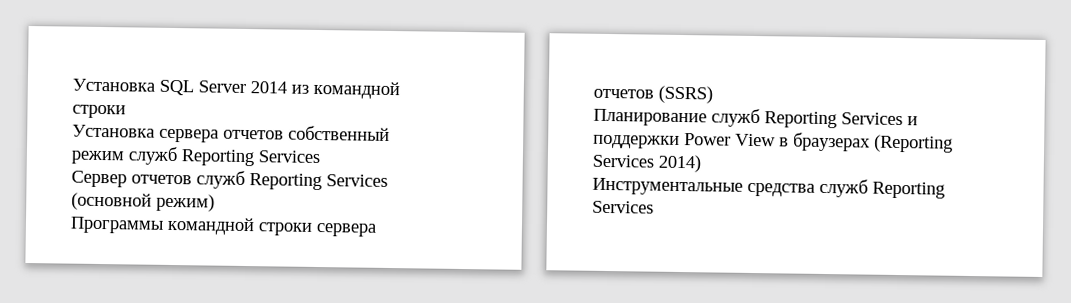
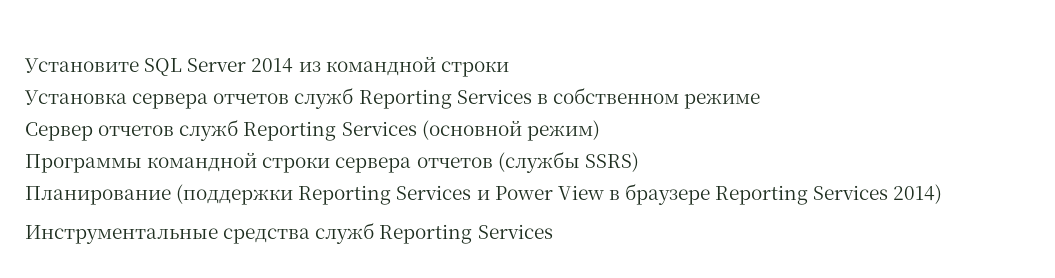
- Установка SQL Server 2014 из командной строки
+ Установите SQL Server 2014 из командной строки
- Установка сервера отчетов собственный режим служб Reporting Services
+ Установка сервера отчетов служб Reporting Services в собственном режиме
- Программы командной строки сервера отчетов (SSRS)
+ Программы командной строки сервера отчетов (службы SSRS)
- Планирование служб Reporting Services и поддержки Power View в браузерах (Reporting Services 2014)
+ Планирование (поддержки Reporting Services и Power View в браузере Reporting Services 2014)

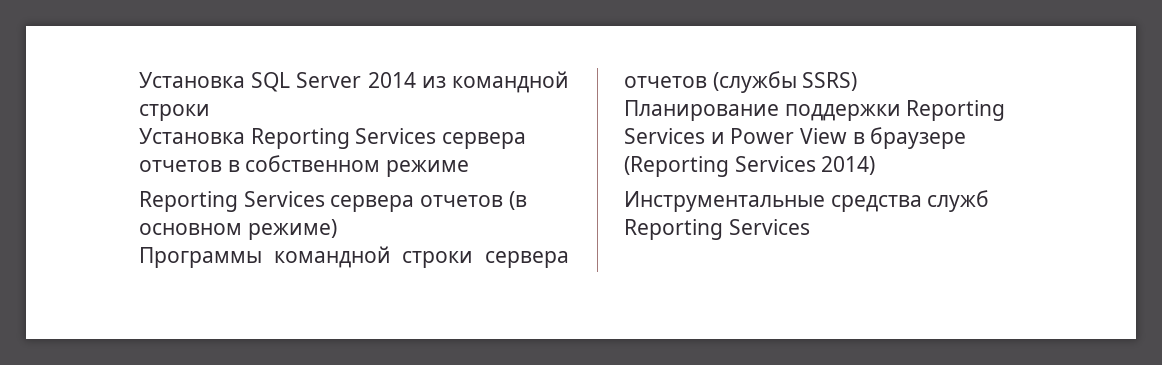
- Установите SQL Server 2014 из командной строки
+ Установка SQL Server 2014 из командной строки
- Установка сервера отчетов служб Reporting Services в собственном режиме
- Сервер отчетов служб Reporting Services (основной режим)
+ Установка Reporting Services сервера отчетов в собственном режиме
+ Reporting Services сервера отчетов (в основном режиме)
- Планирование (поддержки Reporting Services и Power View в браузере Reporting Services 2014)
+ Планирование поддержки Reporting Services и Power View в браузере (Reporting Services 2014)

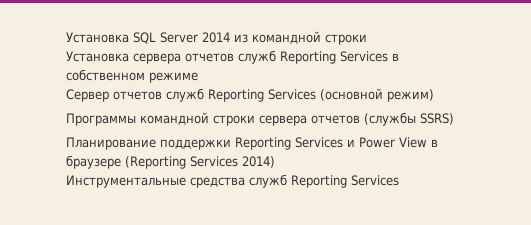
- Установка Reporting Services сервера отчетов в собственном режиме
- Reporting Services сервера отчетов (в основном режиме)
+ Установка сервера отчетов служб Reporting Services в собственном режиме
+ Сервер отчетов служб Reporting Services (основной режим)

